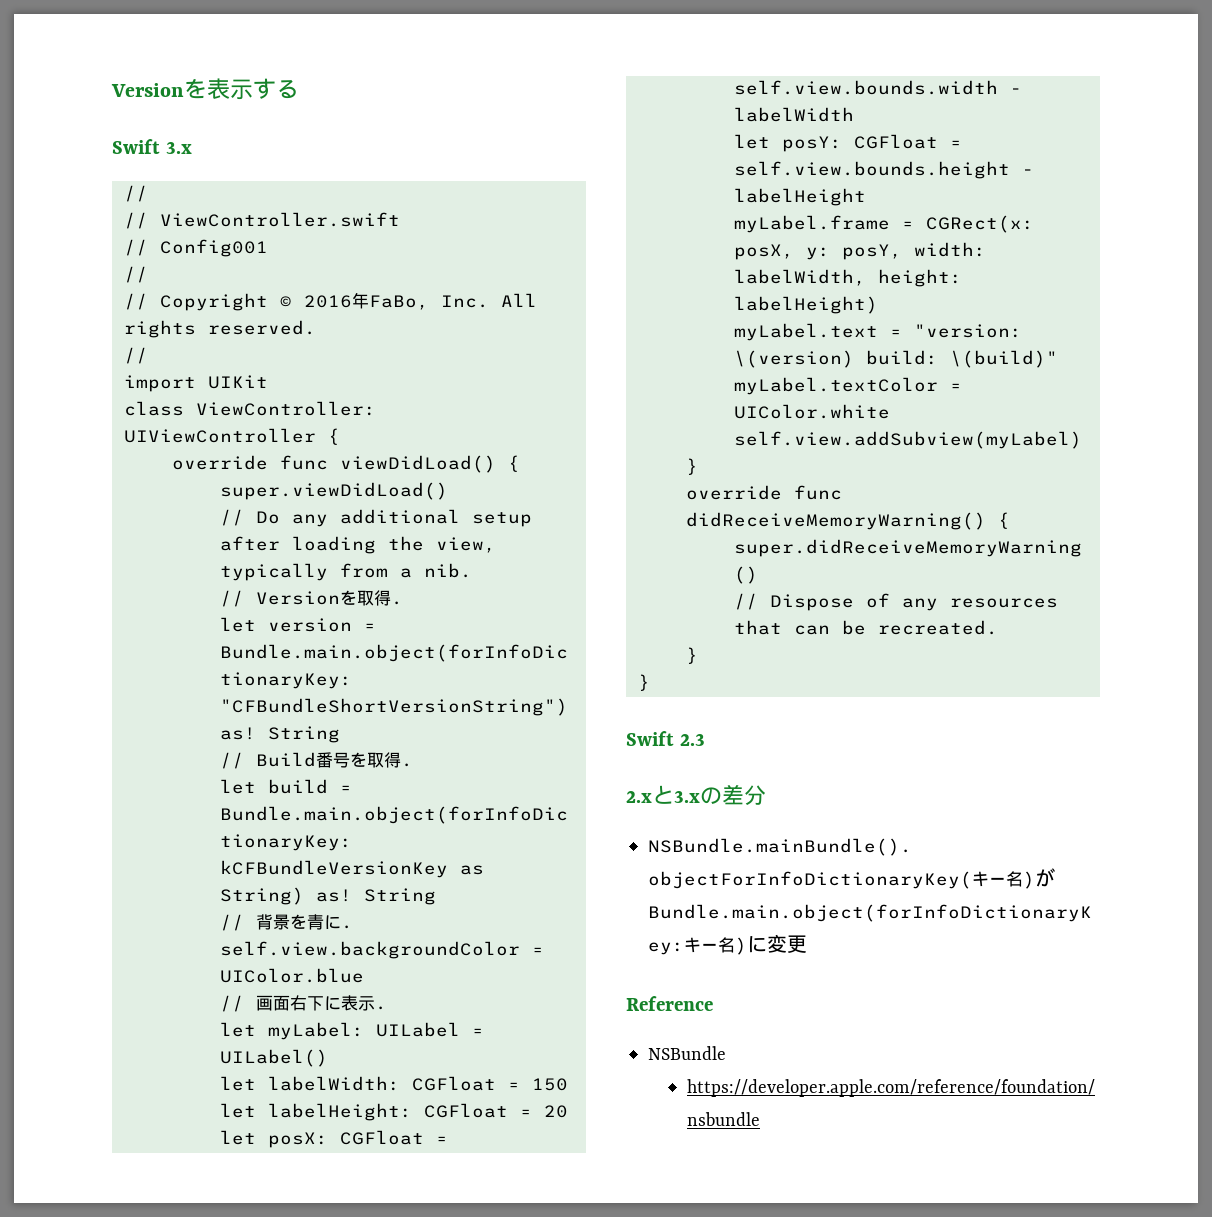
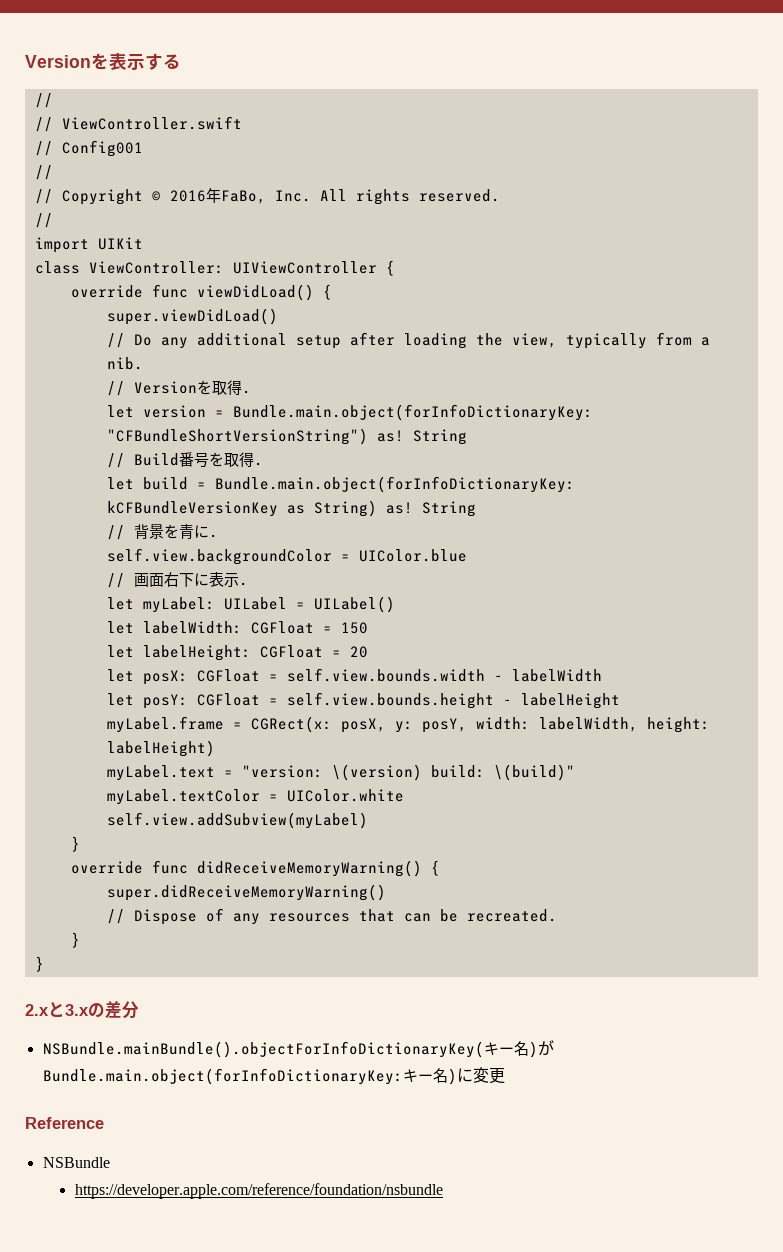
- Swift 3.x
- Swift 2.3

